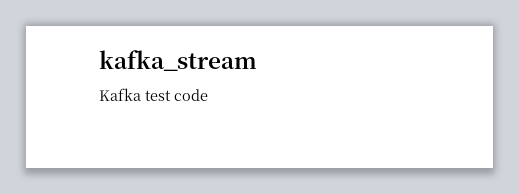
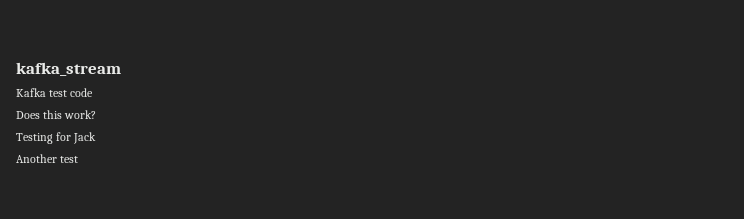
+ Does this work?
+ Testing for Jack
+ Another test

